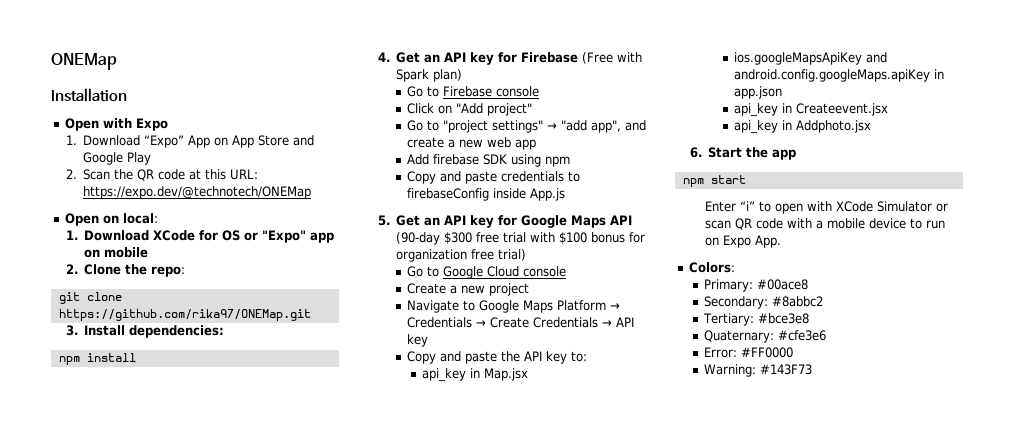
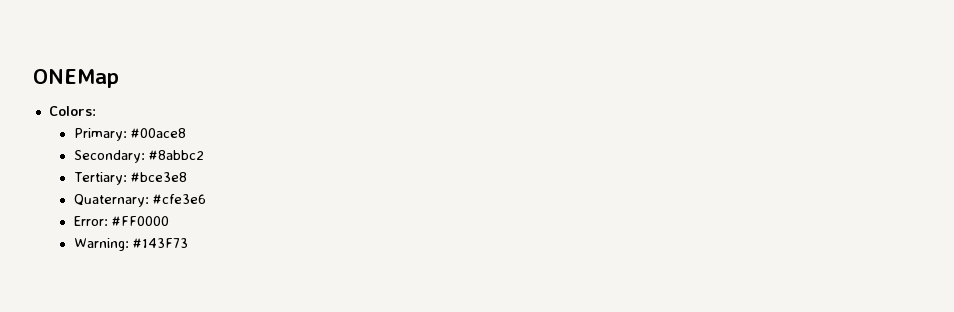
- Installation
- Open with Expo
- 1. Download “Expo” App on App Store and Google Play
- 2. Scan the QR code at this URL: https://expo.dev/@technotech/ONEMap
- Open on local:
- 1. Download XCode for OS or "Expo" app on mobile
- 2. Clone the repo:
- git clone https://github.com/rika97/ONEMap.git
- 3. Install dependencies:
- npm install
- 4. Get an API key for Firebase (Free with Spark plan)
- Go to Firebase console
- Click on "Add project"
- Go to "project settings" → "add app", and create a new web app
- Add firebase SDK using npm
- Copy and paste credentials to firebaseConfig inside App.js
- 5. Get an API key for Google Maps API (90-day $300 free trial with $100 bonus for organization free trial)
- Go to Google Cloud console
- Create a new project
- Navigate to Google Maps Platform → Credentials → Create Credentials → API key
- Copy and paste the API key to:
- api_key in Map.jsx
- ios.googleMapsApiKey and android.config.googleMaps.apiKey in app.json
- api_key in Createevent.jsx
- api_key in Addphoto.jsx
- 6. Start the app
- npm start
- Enter “i” to open with XCode Simulator or scan QR code with a mobile device to run on Expo App.

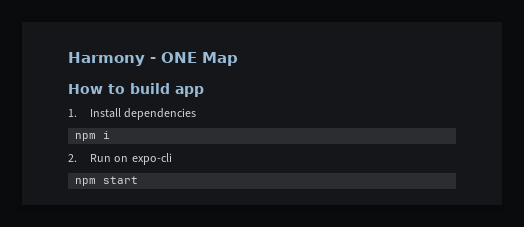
- ONEMap
- Colors:
- Primary: #00ace8
- Secondary: #8abbc2
- Tertiary: #bce3e8
- Quaternary: #cfe3e6
- Error: #FF0000
- Warning: #143F73
+ Harmony - ONE Map
+ How to build app
+ 1. Install dependencies
+ npm i
+ 2. Run on expo-cli
+ npm start

